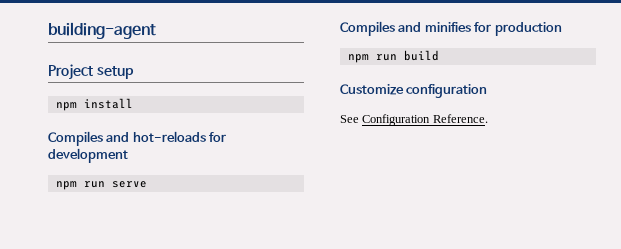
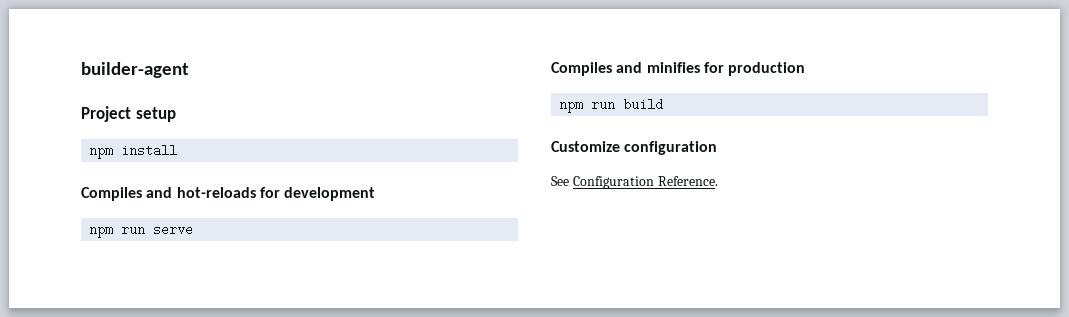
- building-agent
+ builder-agent

